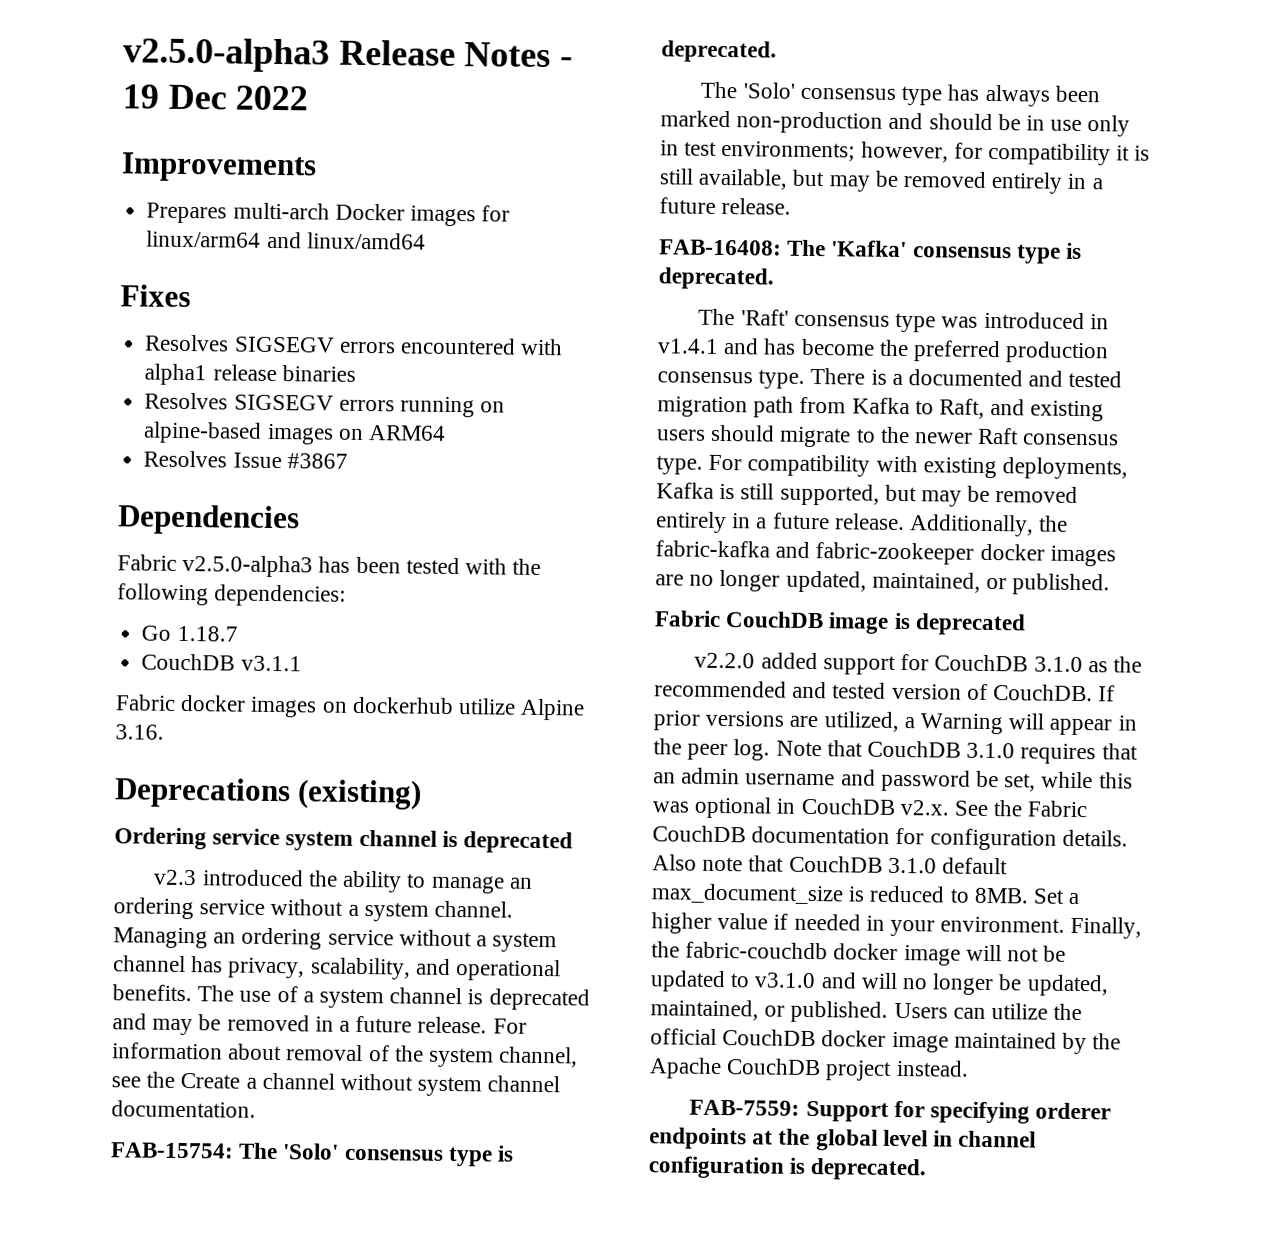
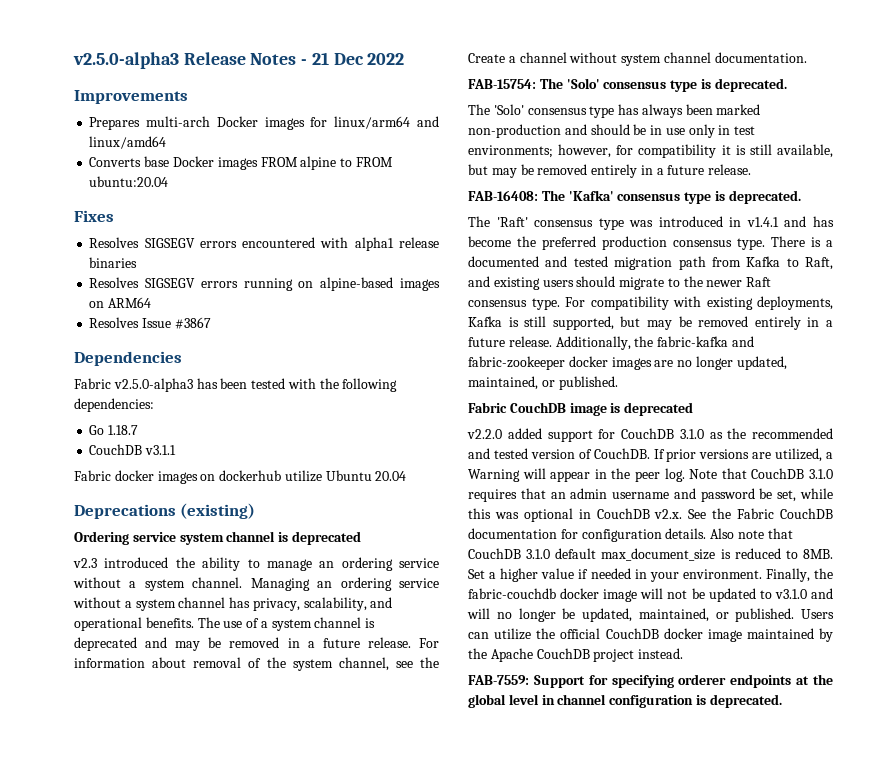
- v2.5.0-alpha3 Release Notes - 19 Dec 2022
+ v2.5.0-alpha3 Release Notes - 21 Dec 2022
+ Converts base Docker images FROM alpine to FROM ubuntu:20.04
- Fabric docker images on dockerhub utilize Alpine 3.16.
+ Fabric docker images on dockerhub utilize Ubuntu 20.04

